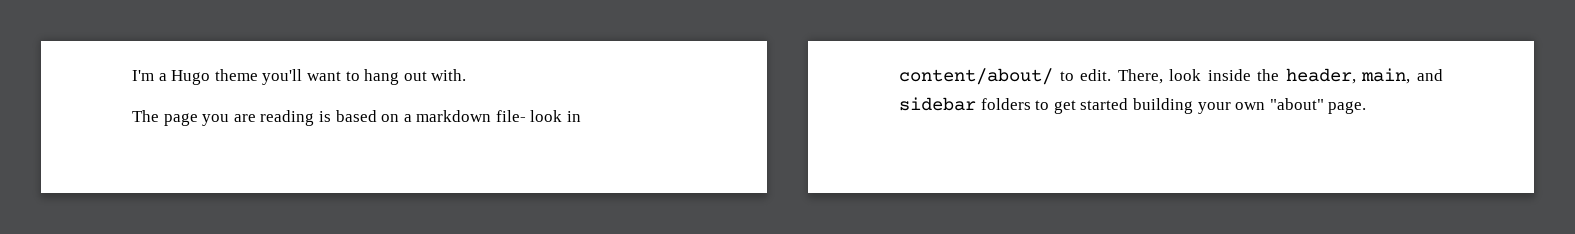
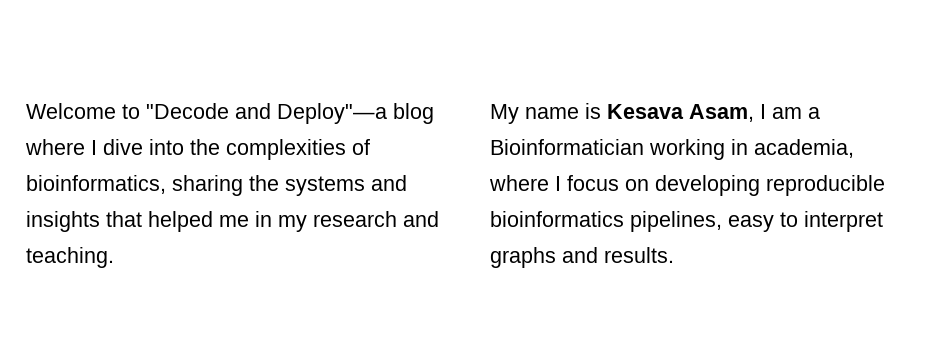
- I'm a Hugo theme you'll want to hang out with.
- The page you are reading is based on a markdown file- look in content/about/ to edit. There, look inside the header, main, and sidebar folders to get started building your own "about" page.
+ Welcome to "Decode and Deploy"—a blog where I dive into the complexities of bioinformatics, sharing the systems and insights that helped me in my research and teaching.
+ My name is Kesava Asam, I am a Bioinformatician working in academia, where I focus on developing reproducible bioinformatics pipelines, easy to interpret graphs and results.

